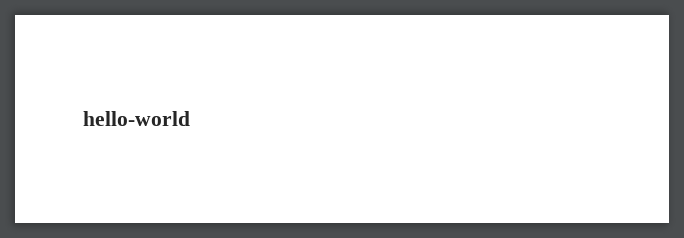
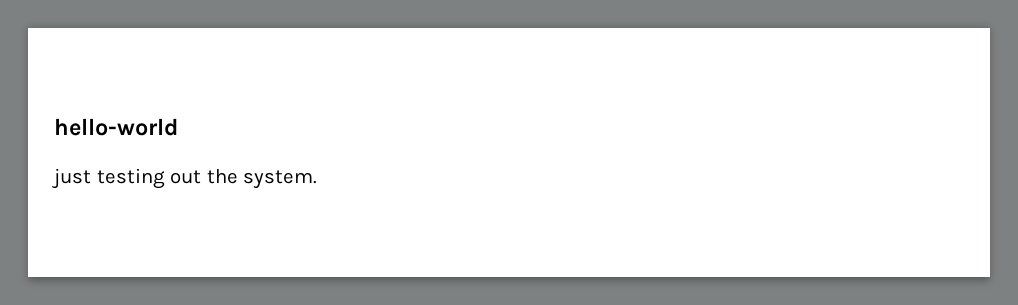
+ just testing out the system.

